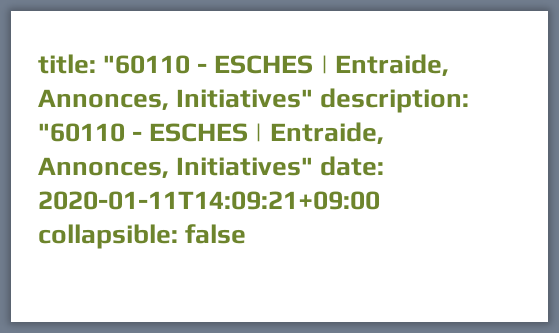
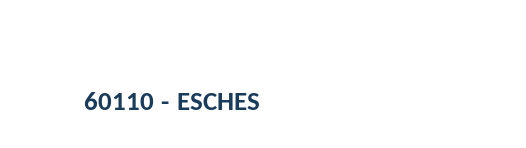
- title: "60110 - ESCHES | Entraide, Annonces, Initiatives" description: "60110 - ESCHES | Entraide, Annonces, Initiatives" date: 2020-01-11T14:09:21+09:00 collapsible: false
+ 60110 - ESCHES

